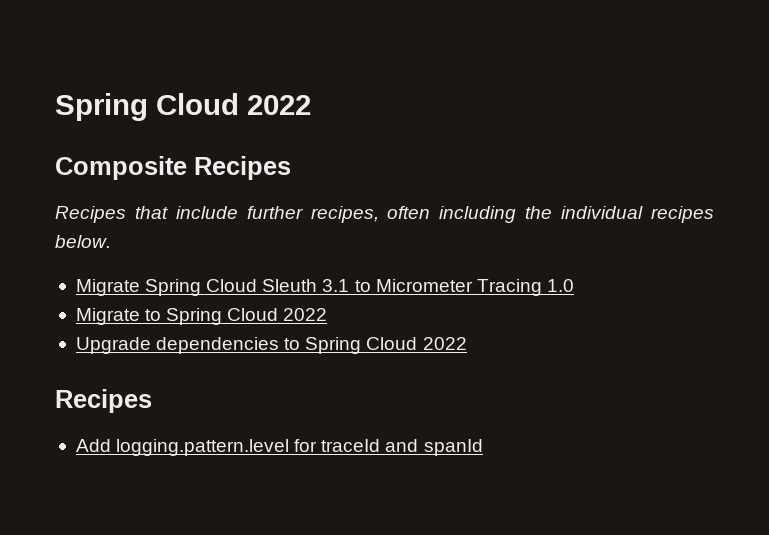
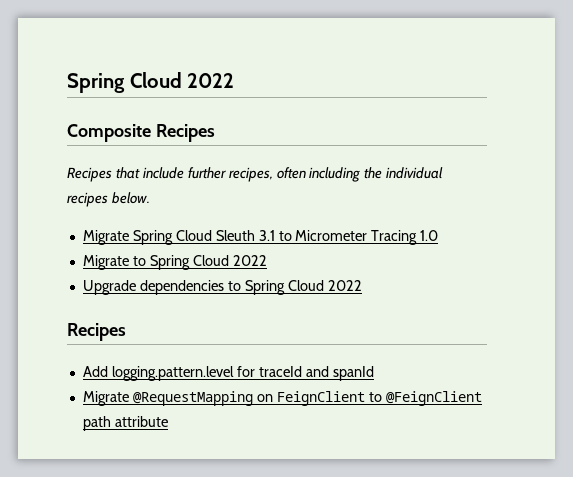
+ Migrate @RequestMapping on FeignClient to @FeignClient path attribute

